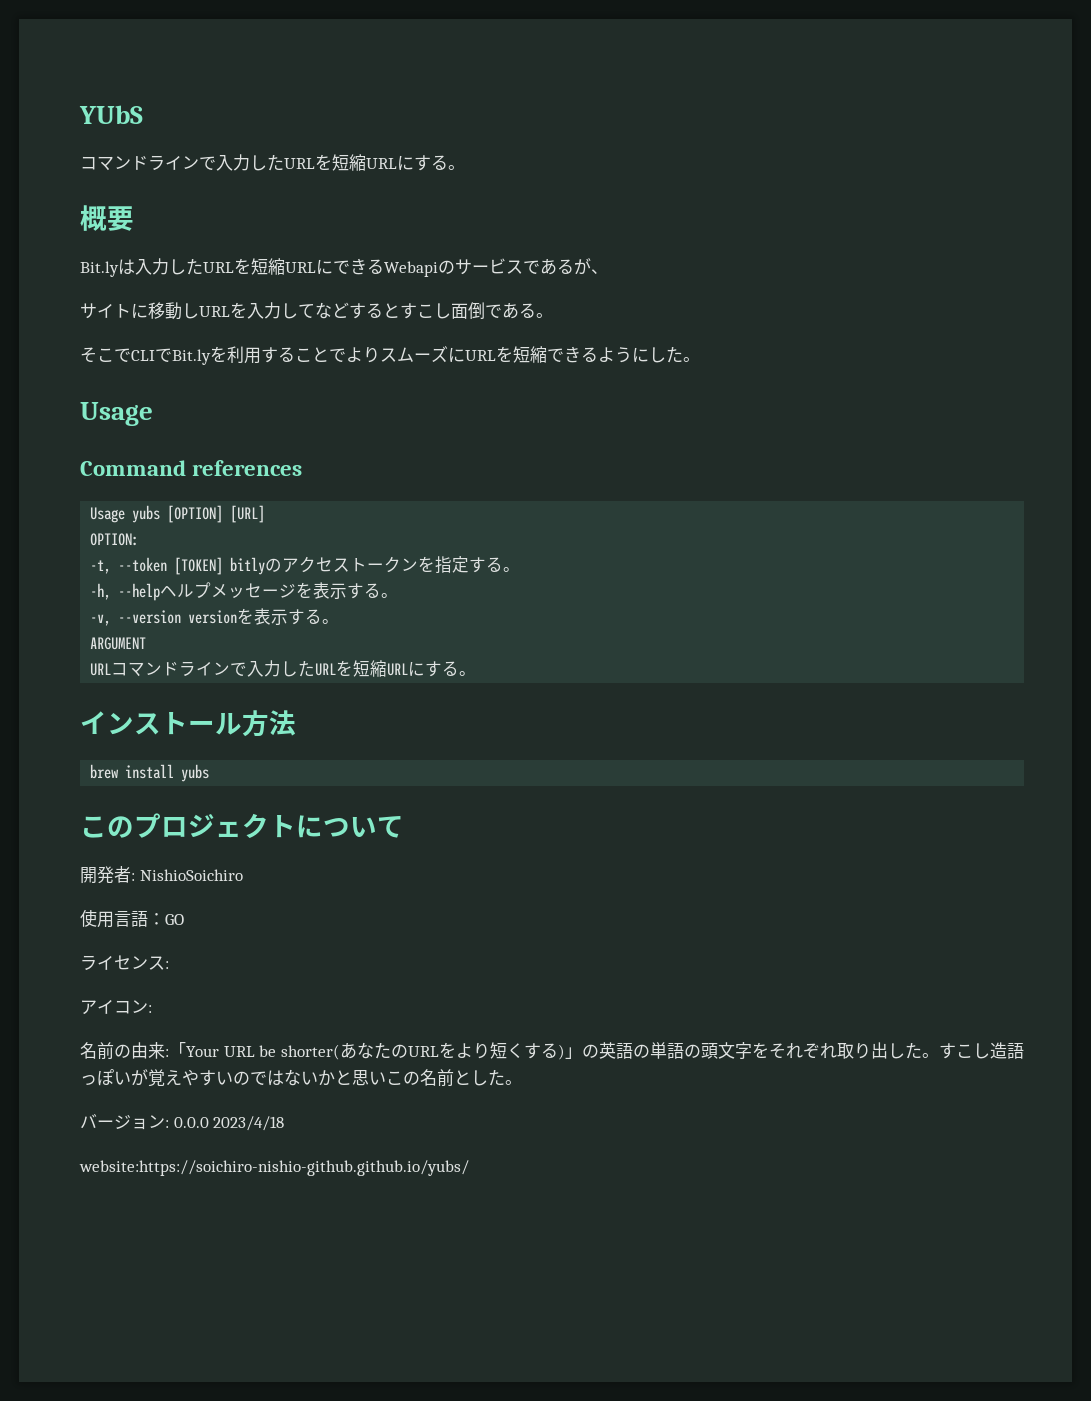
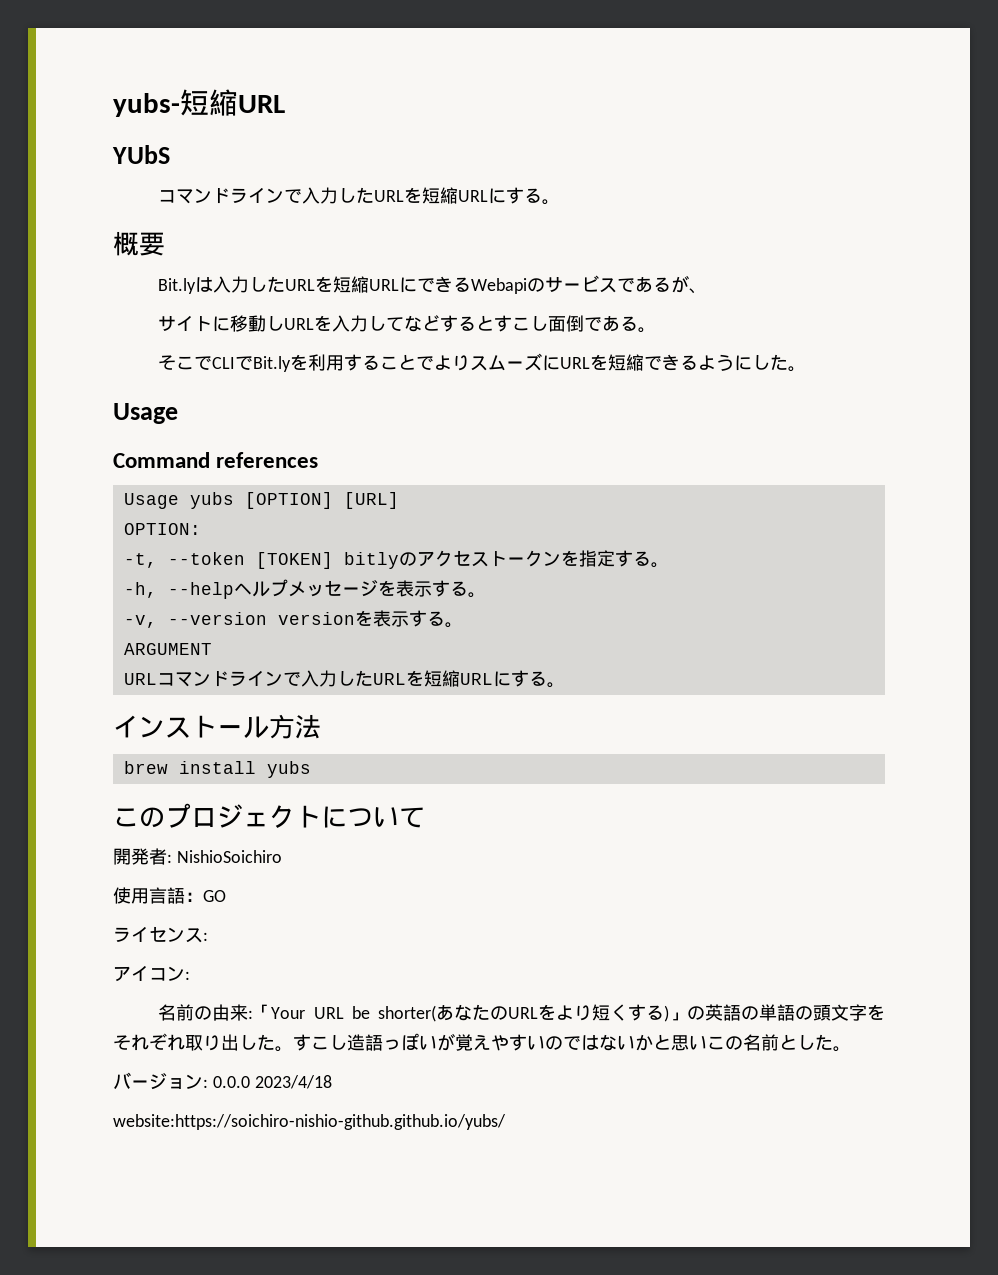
+ yubs-短縮URL

